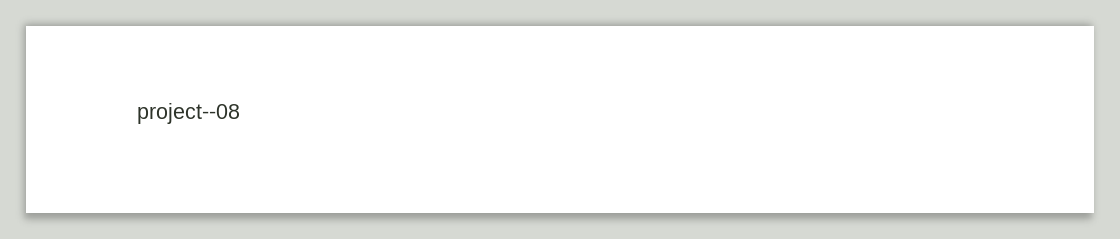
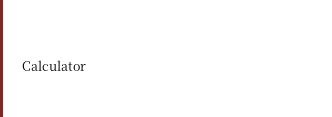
- project--08
+ Calculator

